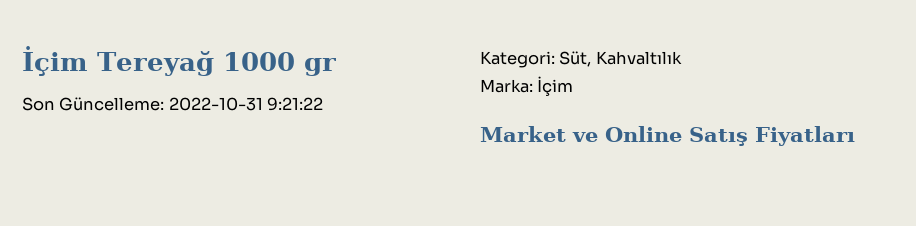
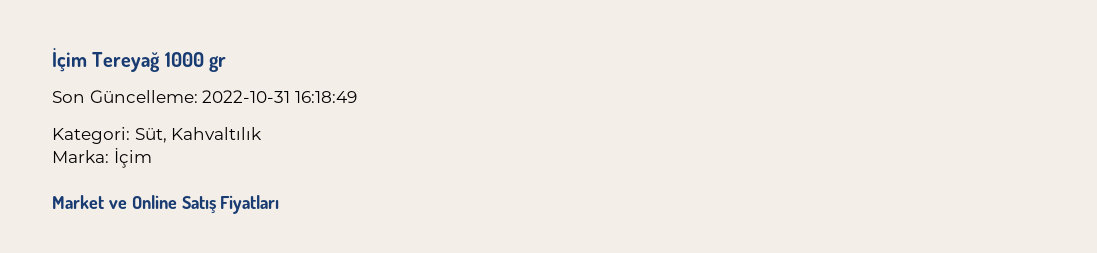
- Son Güncelleme: 2022-10-31 9:21:22
+ Son Güncelleme: 2022-10-31 16:18:49

